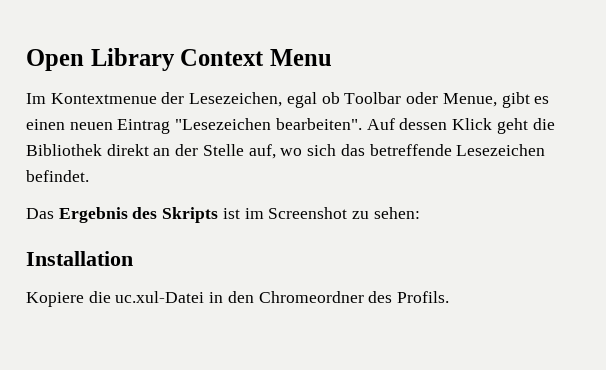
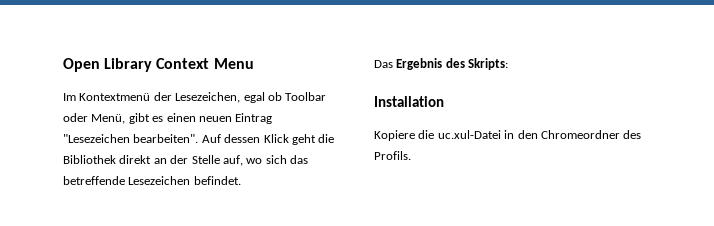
- Im Kontextmenue der Lesezeichen, egal ob Toolbar oder Menue, gibt es einen neuen Eintrag "Lesezeichen bearbeiten".
+ Im Kontextmenü der Lesezeichen, egal ob Toolbar oder Menü, gibt es einen neuen Eintrag "Lesezeichen bearbeiten".
- Das Ergebnis des Skripts ist im Screenshot zu sehen:
+ Das Ergebnis des Skripts:

